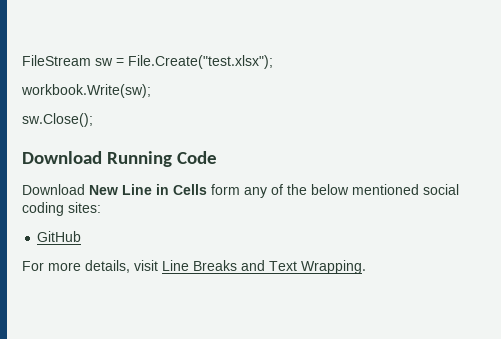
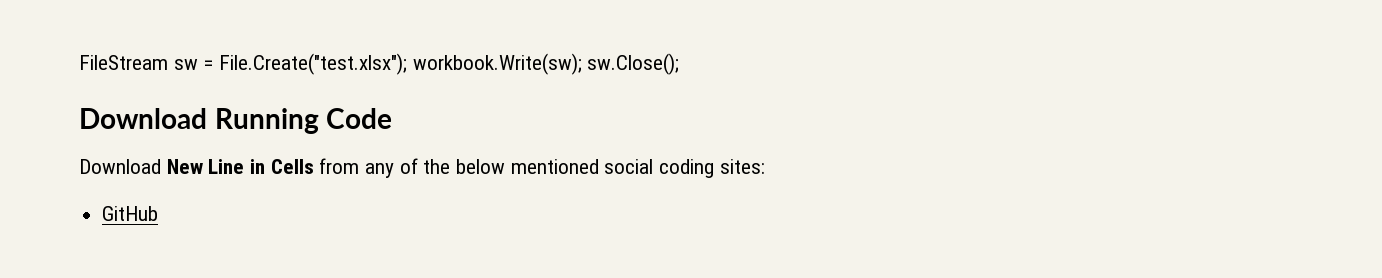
- FileStream sw = File.Create("test.xlsx");
- workbook.Write(sw);
- sw.Close();
+ FileStream sw = File.Create("test.xlsx"); workbook.Write(sw); sw.Close();
- Download New Line in Cells form any of the below mentioned social coding sites:
+ Download New Line in Cells from any of the below mentioned social coding sites:
- For more details, visit Line Breaks and Text Wrapping.

